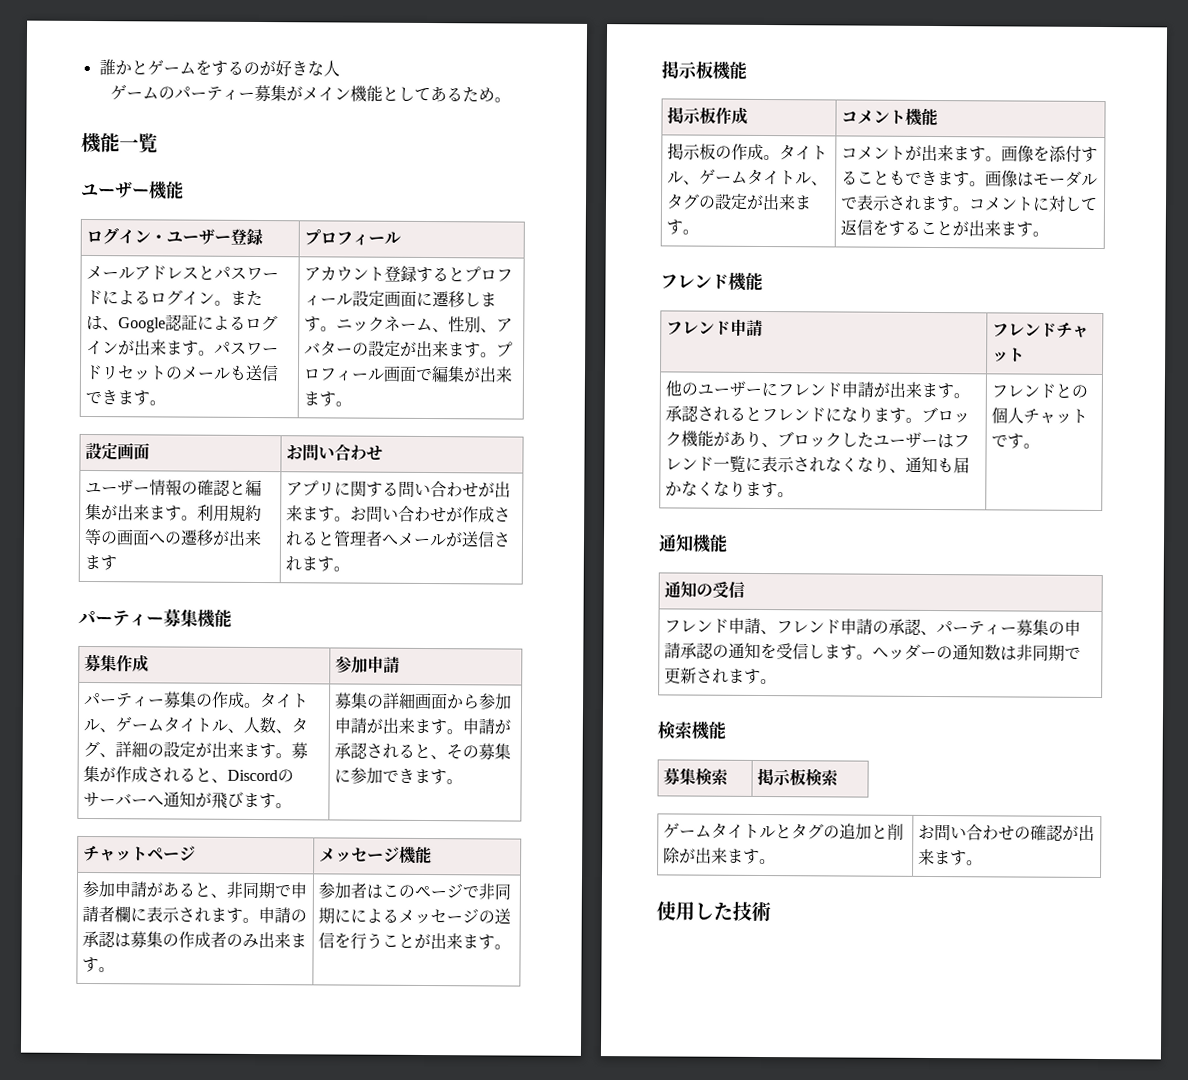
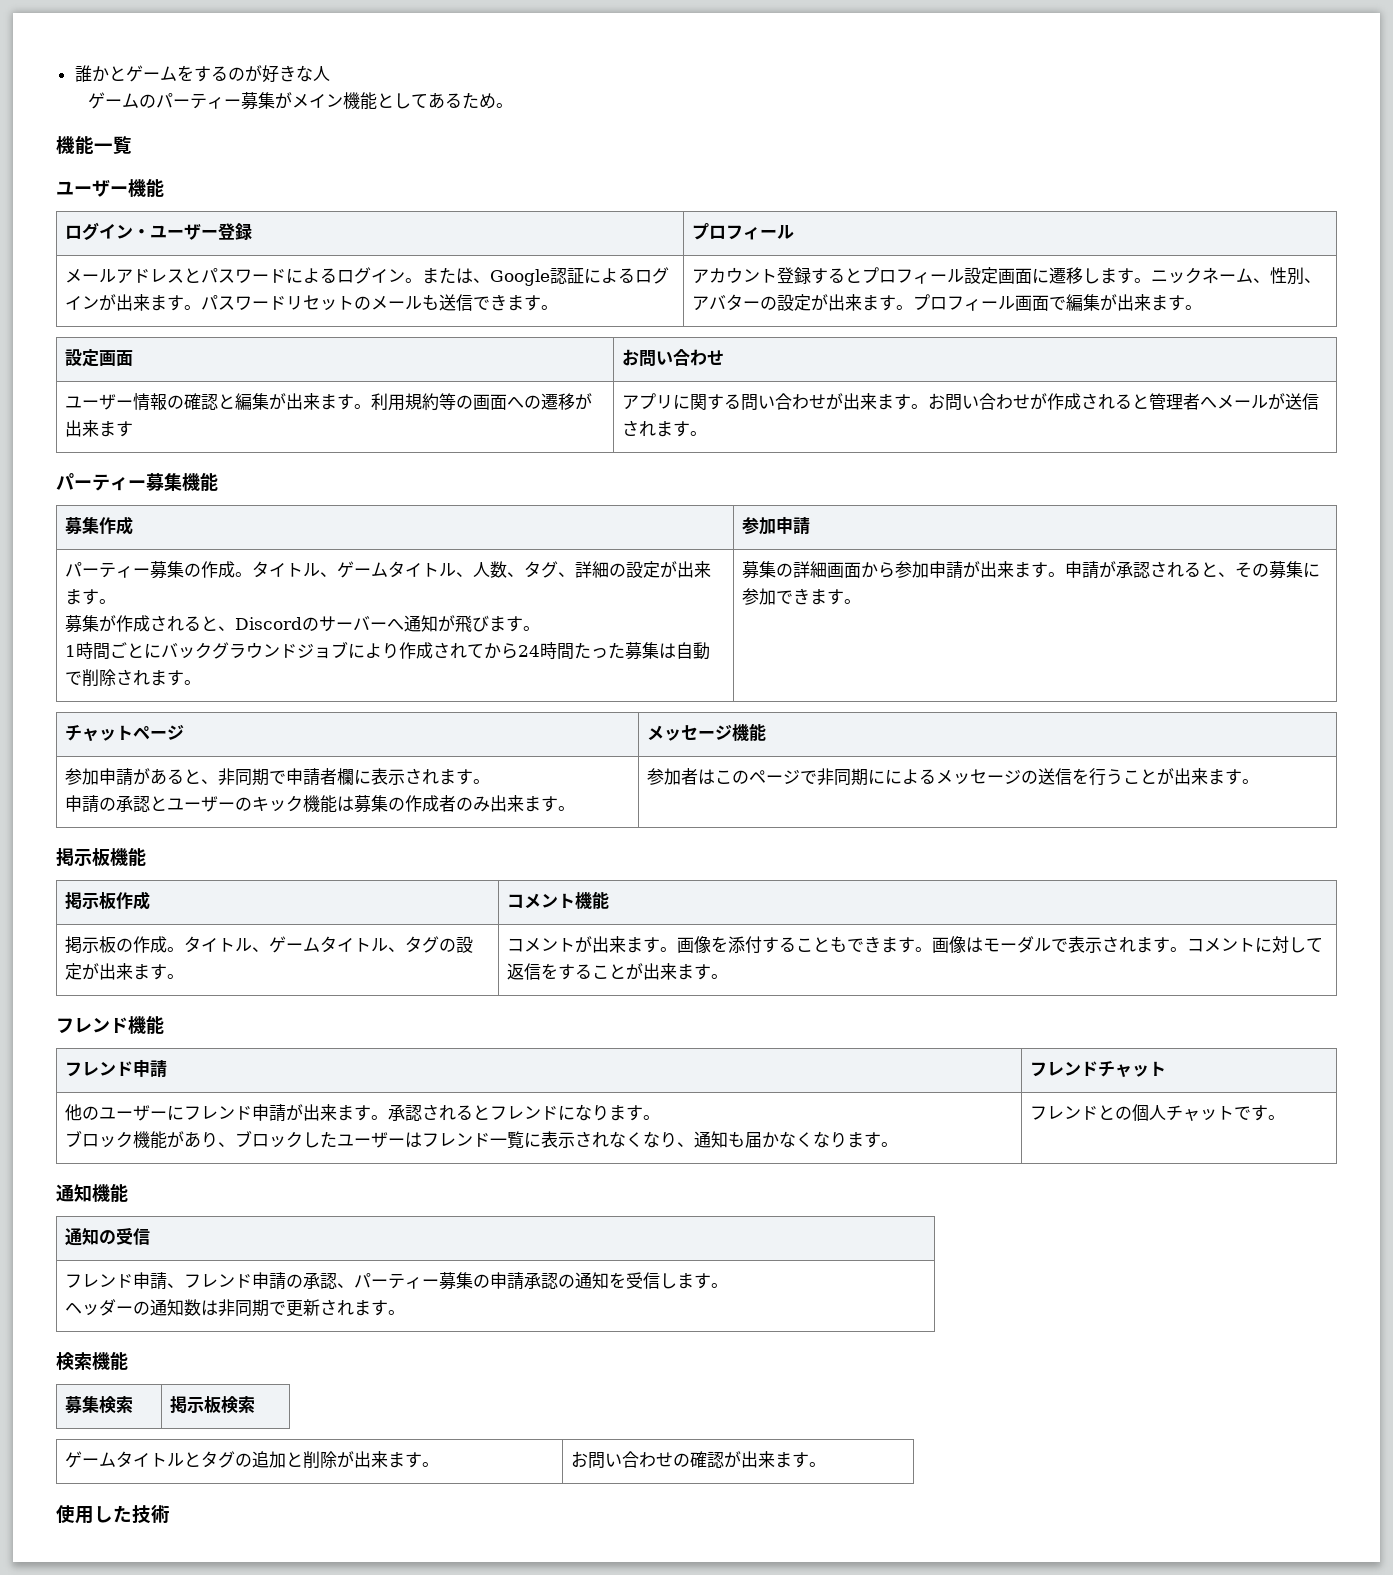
- タイトル、ゲームタイトル、人数、タグ、詳細の設定が出来ます。募集が作成されると、Discordのサーバーへ通知が飛びます。
+ タイトル、ゲームタイトル、人数、タグ、詳細の設定が出来ます。
+ 募集が作成されると、Discordのサーバーへ通知が飛びます。
+ 1時間ごとにバックグラウンドジョブにより作成されてから24時間たった募集は自動で削除されます。
- 参加申請があると、非同期で申請者欄に表示されます。申請の承認は募集の作成者のみ出来ます。
+ 参加申請があると、非同期で申請者欄に表示されます。
+ 申請の承認とユーザーのキック機能は募集の作成者のみ出来ます。
- 承認されるとフレンドになります。ブロック機能があり、ブロックしたユーザーはフレンド一覧に表示されなくなり、通知も届かなくなります。
+ 承認されるとフレンドになります。
+ ブロック機能があり、ブロックしたユーザーはフレンド一覧に表示されなくなり、通知も届かなくなります。
- フレンド申請、フレンド申請の承認、パーティー募集の申請承認の通知を受信します。ヘッダーの通知数は非同期で更新されます。
+ フレンド申請、フレンド申請の承認、パーティー募集の申請承認の通知を受信します。
+ ヘッダーの通知数は非同期で更新されます。

